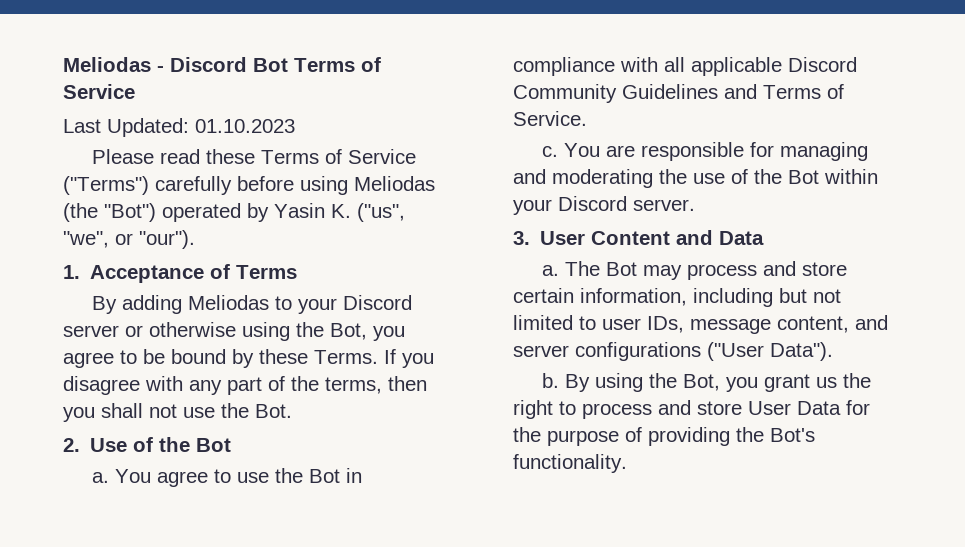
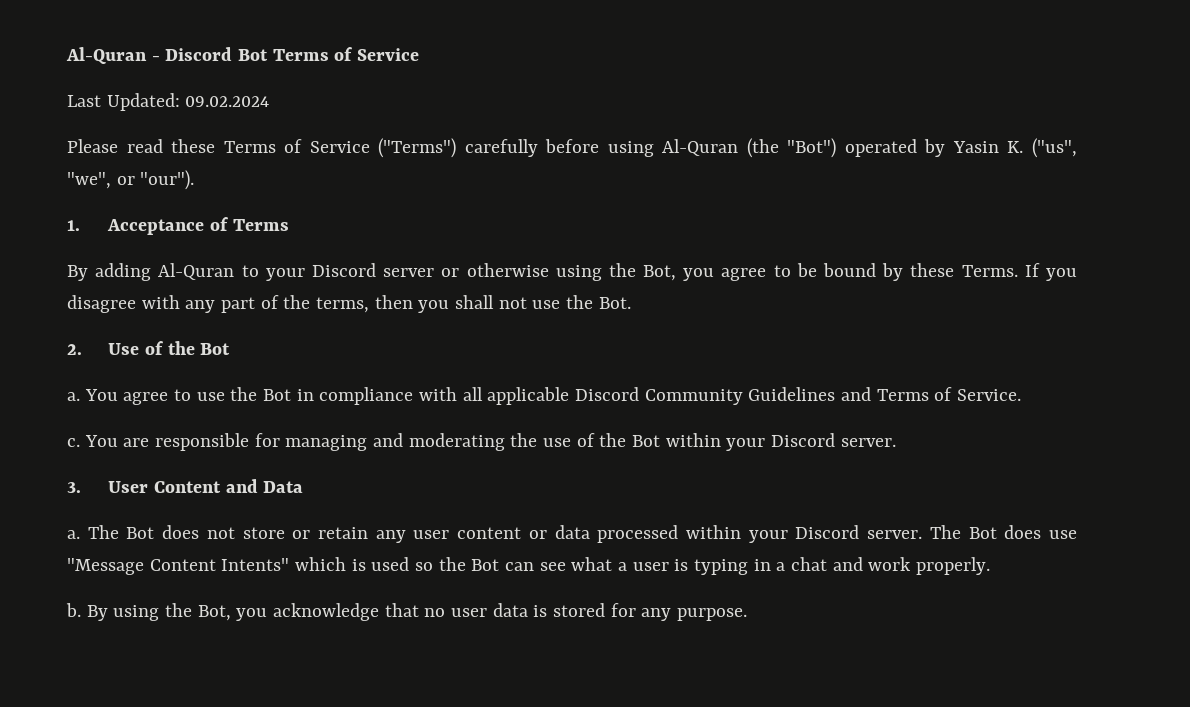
- Meliodas - Discord Bot Terms of Service
+ Al-Quran - Discord Bot Terms of Service
- Last Updated: 01.10.2023
+ Last Updated: 09.02.2024
- Please read these Terms of Service ("Terms") carefully before using Meliodas (the "Bot") operated by Yasin K. ("us", "we", or "our").
+ Please read these Terms of Service ("Terms") carefully before using Al-Quran (the "Bot") operated by Yasin K. ("us", "we", or "our").
- By adding Meliodas to your Discord server or otherwise using the Bot, you agree to be bound by these Terms.
+ By adding Al-Quran to your Discord server or otherwise using the Bot, you agree to be bound by these Terms.
- The Bot may process and store certain information, including but not limited to user IDs, message content, and server configurations ("User Data").
+ The Bot does not store or retain any user content or data processed within your Discord server. The Bot does use "Message Content Intents" which is used so the Bot can see what a user is typing in a chat and work properly.
- By using the Bot, you grant us the right to process and store User Data for the purpose of providing the Bot's functionality.
+ By using the Bot, you acknowledge that no user data is stored for any purpose.

